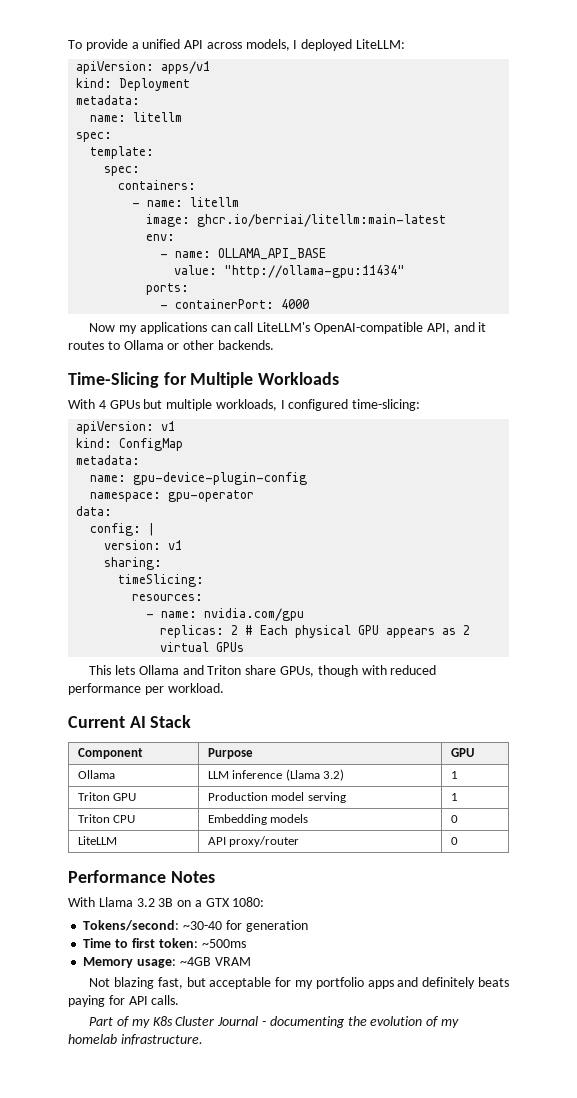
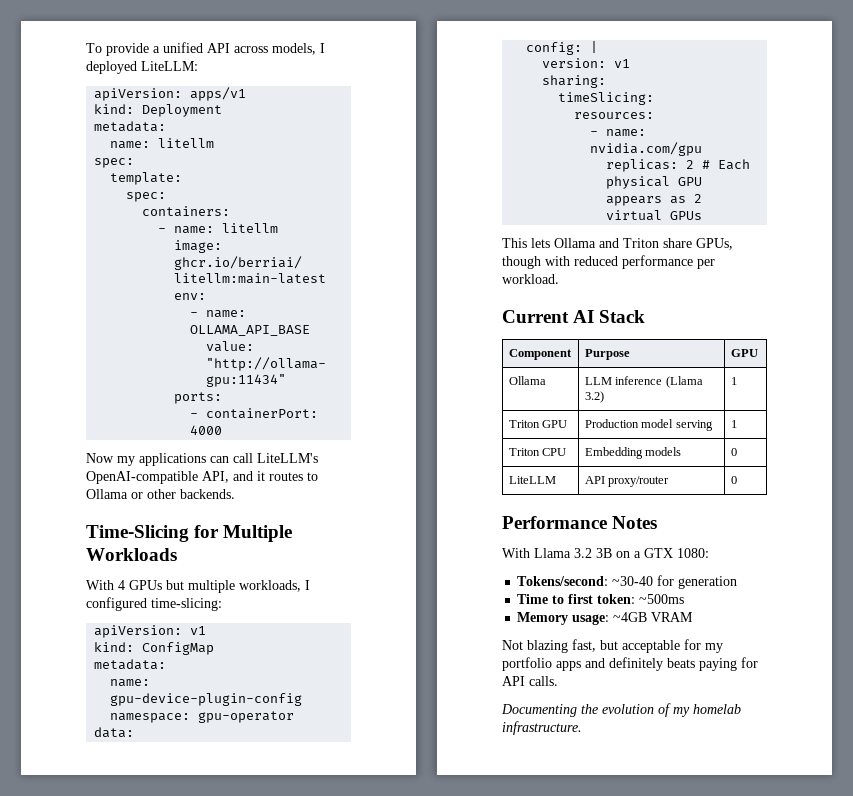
- Part of my K8s Cluster Journal - documenting the evolution of my homelab infrastructure.
+ Documenting the evolution of my homelab infrastructure.

